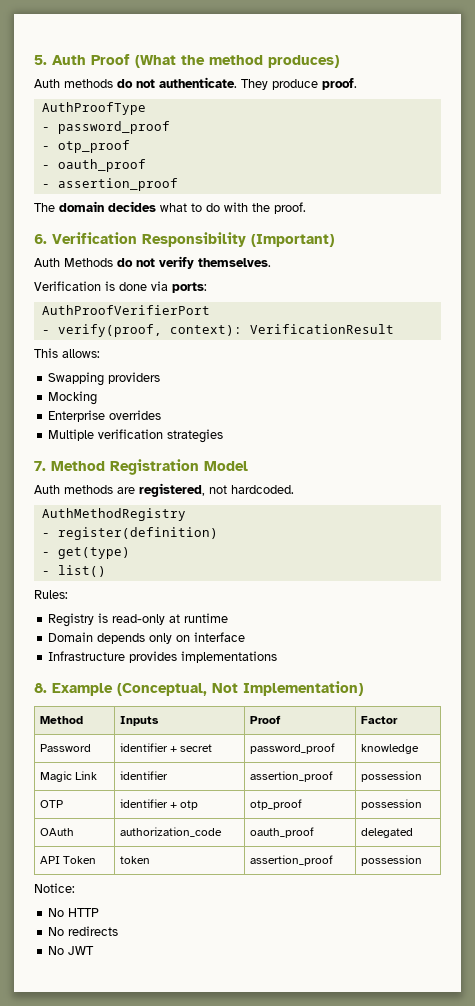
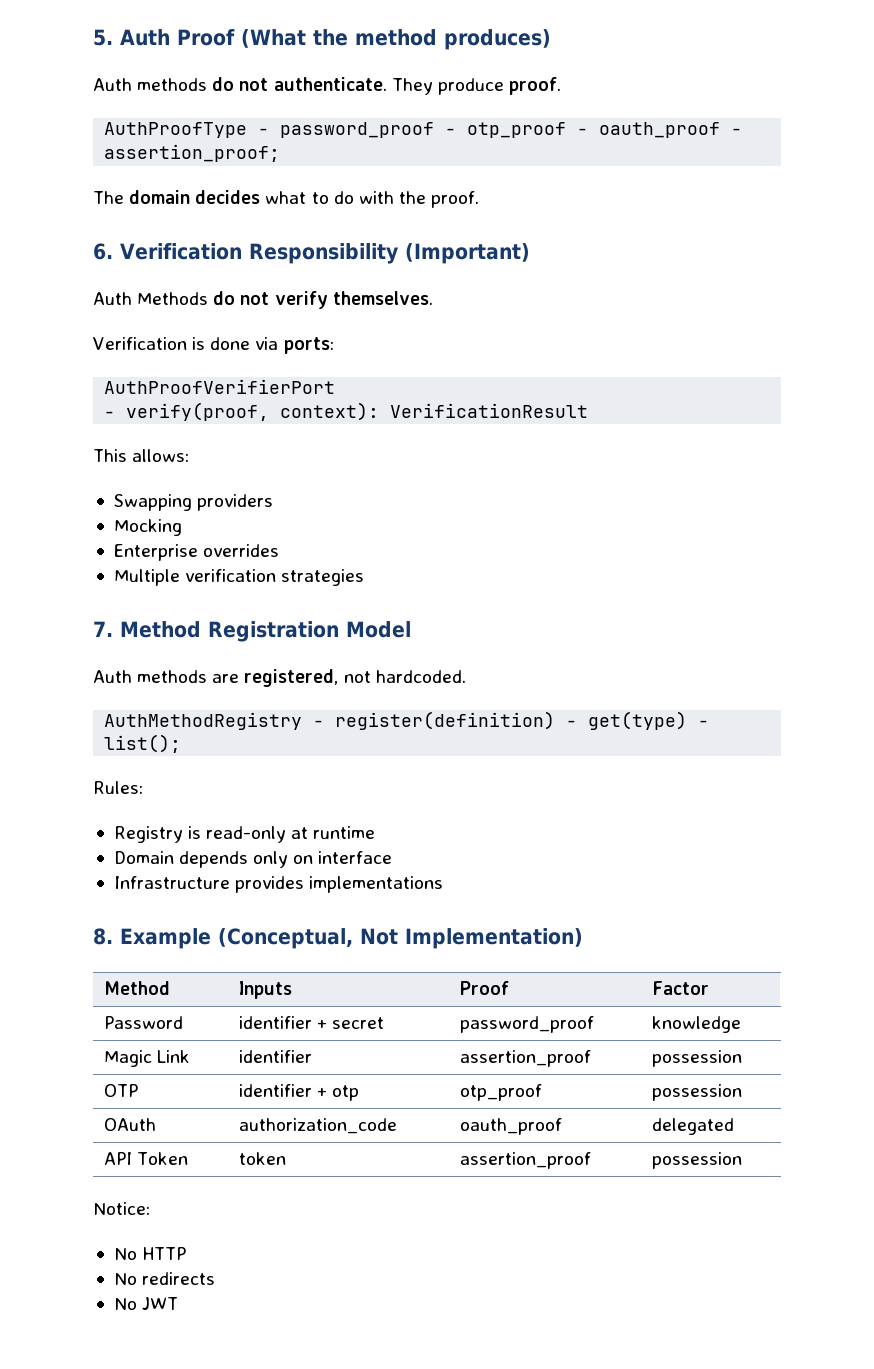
- AuthProofType
- - password_proof
- - otp_proof
- - oauth_proof
- - assertion_proof
+ AuthProofType - password_proof - otp_proof - oauth_proof - assertion_proof;
- AuthMethodRegistry
- - register(definition)
- - get(type)
- - list()
+ AuthMethodRegistry - register(definition) - get(type) - list();

